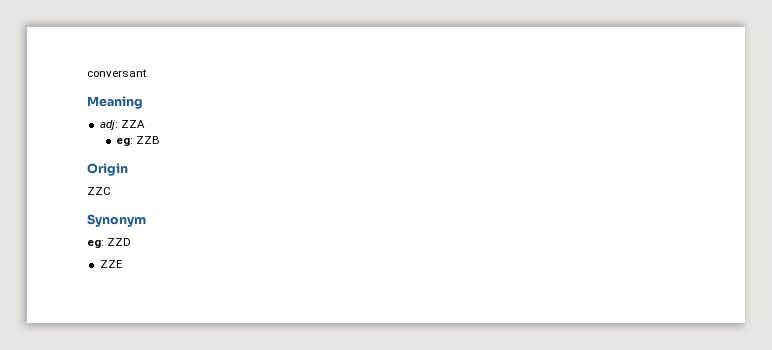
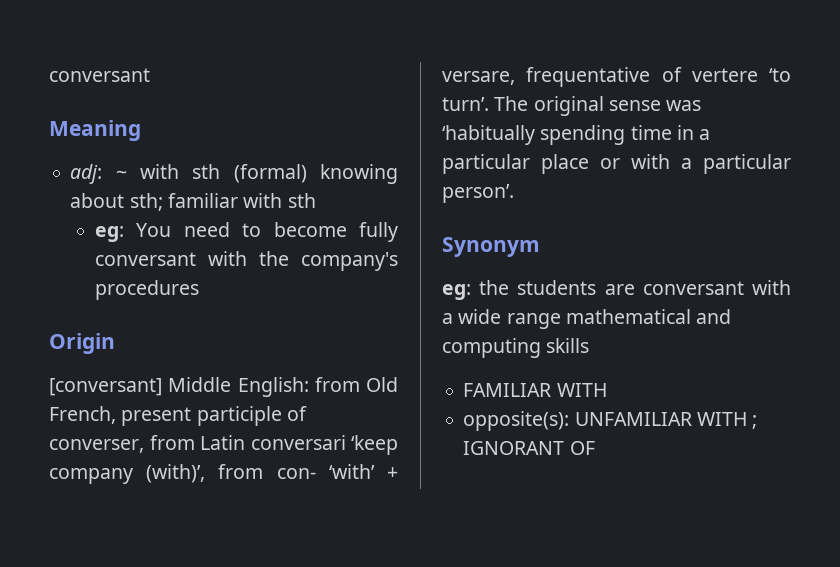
- adj: ZZA
- eg: ZZB
+ adj: ~ with sth (formal) knowing about sth; familiar with sth
+ eg: You need to become fully conversant with the company's procedures
  Origin
- ZZC
+ [conversant] Middle English: from Old French, present participle of converser, from Latin conversari ‘keep company (with)’, from con- ‘with’ + versare, frequentative of vertere ‘to turn’. The original sense was ‘habitually spending time in a particular place or with a particular person’.
  Synonym
- eg: ZZD
- ZZE
+ eg: the students are conversant with a wide range mathematical and computing skills
+ FAMILIAR WITH
+ opposite(s): UNFAMILIAR WITH ; IGNORANT OF

